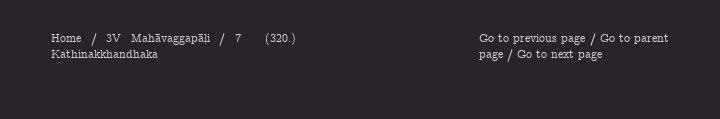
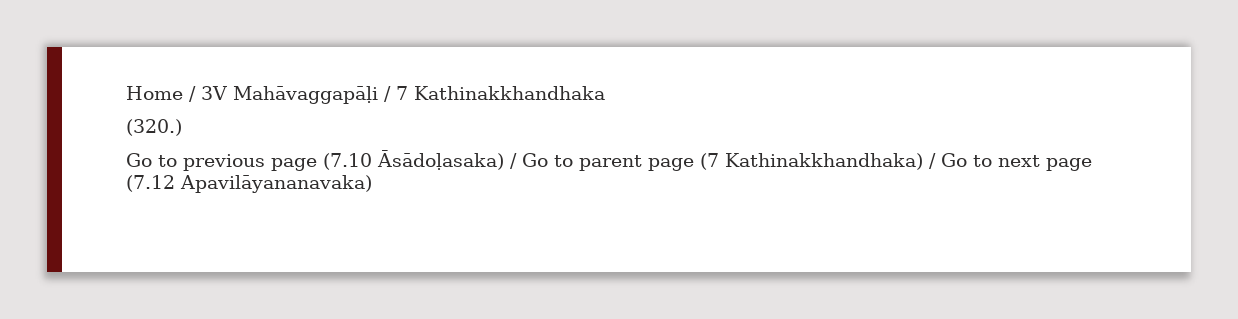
- Go to previous page / Go to parent page / Go to next page
+ Go to previous page (7.10 Āsādoḷasaka) / Go to parent page (7 Kathinakkhandhaka) / Go to next page (7.12 Apavilāyananavaka)

